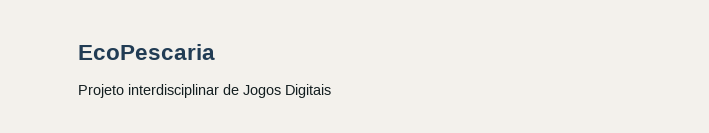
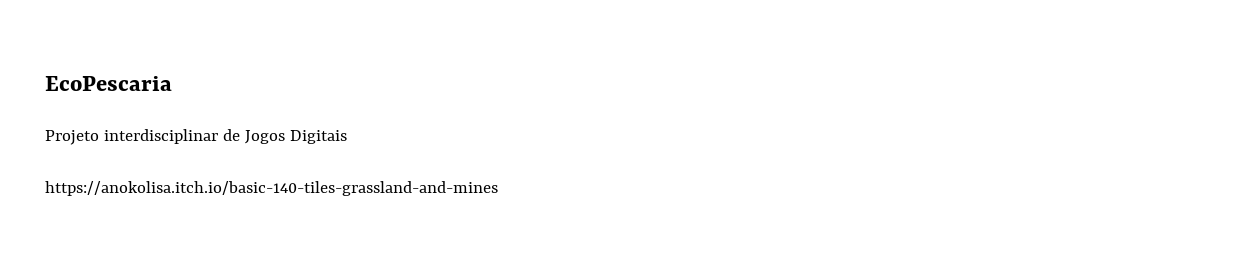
+ https://anokolisa.itch.io/basic-140-tiles-grassland-and-mines

